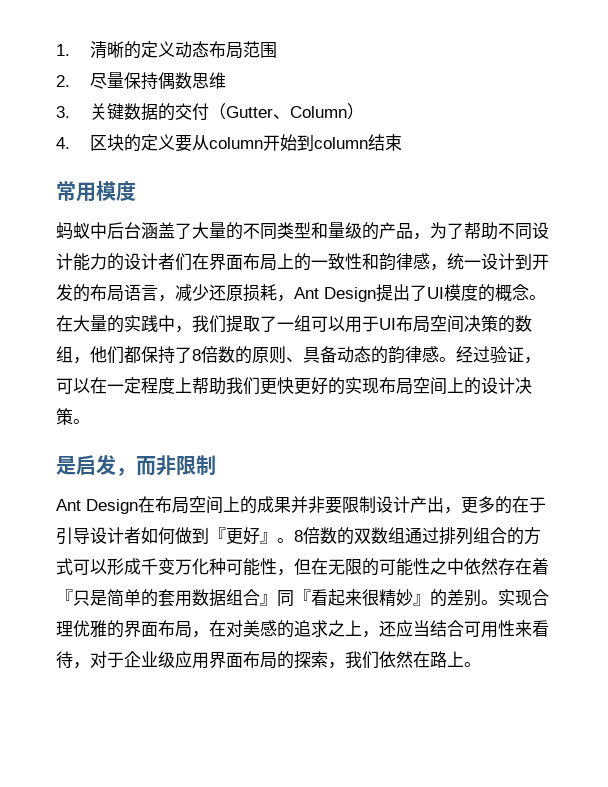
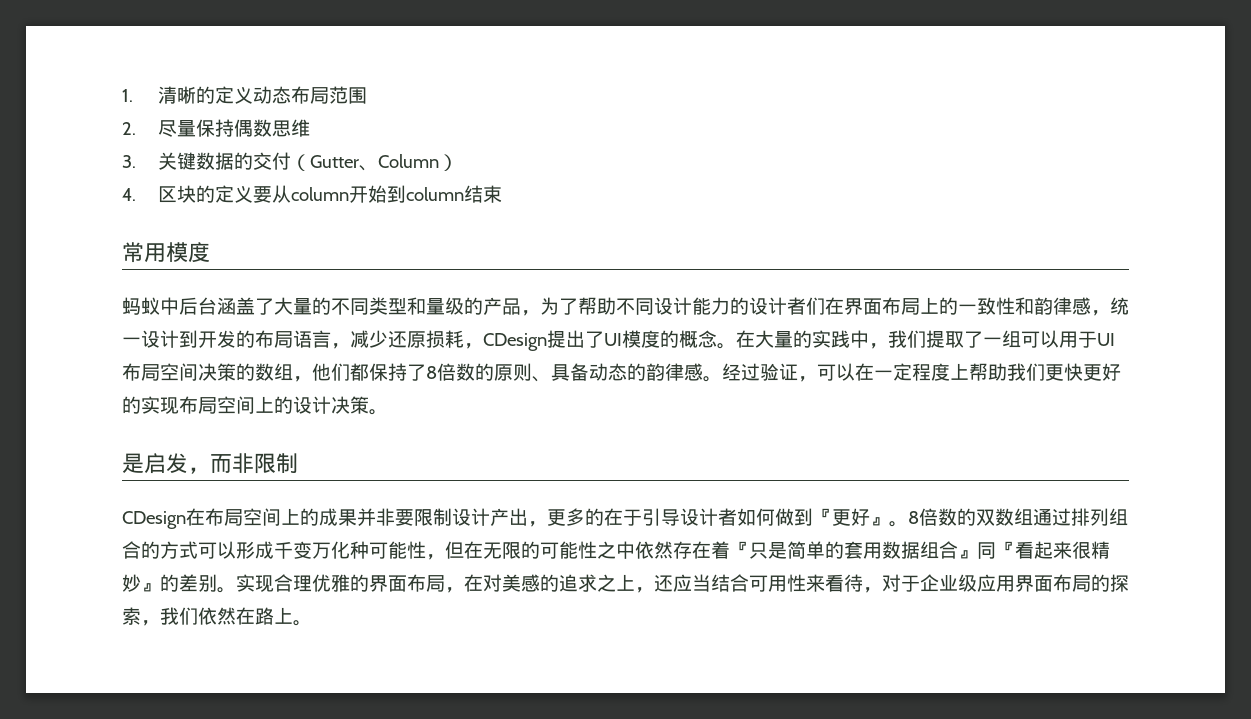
- 蚂蚁中后台涵盖了大量的不同类型和量级的产品，为了帮助不同设计能力的设计者们在界面布局上的一致性和韵律感，统一设计到开发的布局语言，减少还原损耗，Ant Design提出了UI模度的概念。
+ 蚂蚁中后台涵盖了大量的不同类型和量级的产品，为了帮助不同设计能力的设计者们在界面布局上的一致性和韵律感，统一设计到开发的布局语言，减少还原损耗，CDesign提出了UI模度的概念。
- Ant Design在布局空间上的成果并非要限制设计产出，更多的在于引导设计者如何做到『更好』。
+ CDesign在布局空间上的成果并非要限制设计产出，更多的在于引导设计者如何做到『更好』。

